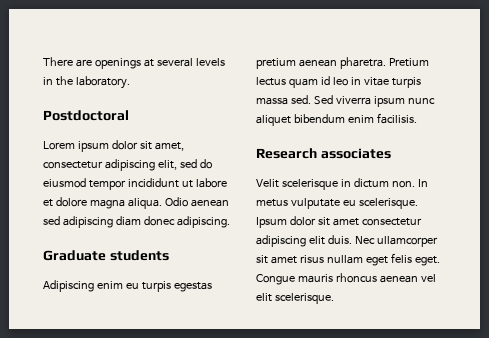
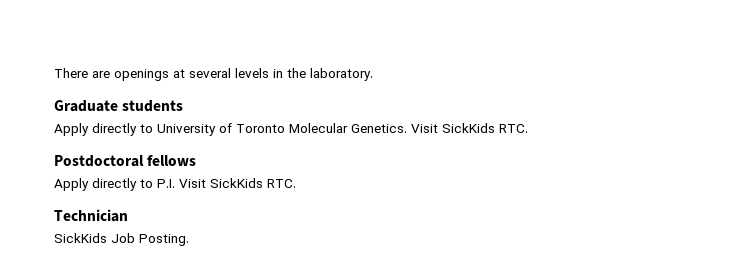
- Postdoctoral
- Lorem ipsum dolor sit amet, consectetur adipiscing elit, sed do eiusmod tempor incididunt ut labore et dolore magna aliqua. Odio aenean sed adipiscing diam donec adipiscing.
  Graduate students
- Adipiscing enim eu turpis egestas pretium aenean pharetra. Pretium lectus quam id leo in vitae turpis massa sed. Sed viverra ipsum nunc aliquet bibendum enim facilisis.
- Research associates
- Velit scelerisque in dictum non. In metus vulputate eu scelerisque. Ipsum dolor sit amet consectetur adipiscing elit duis. Nec ullamcorper sit amet risus nullam eget felis eget. Congue mauris rhoncus aenean vel elit scelerisque.
+ Apply directly to University of Toronto Molecular Genetics. Visit SickKids RTC.
+ Postdoctoral fellows
+ Apply directly to P.I. Visit SickKids RTC.
+ Technician
+ SickKids Job Posting.

